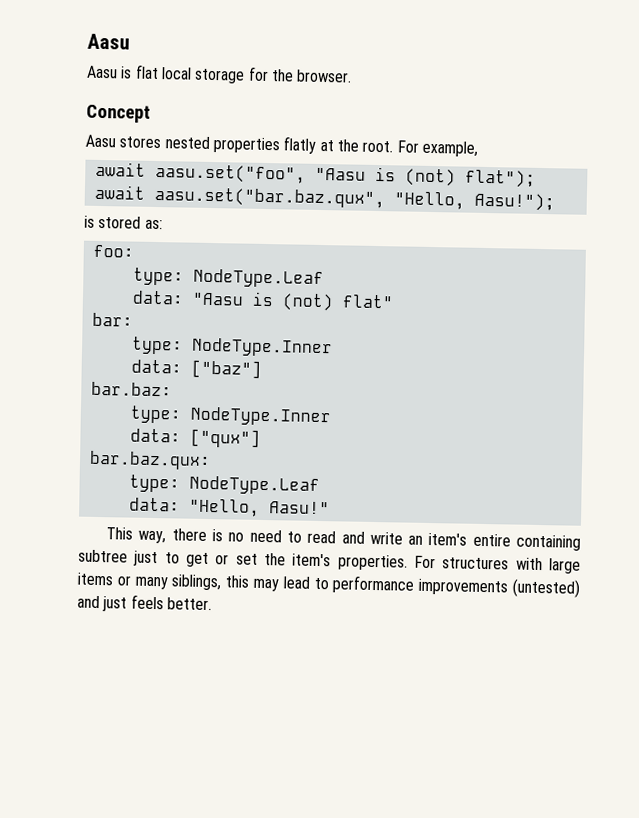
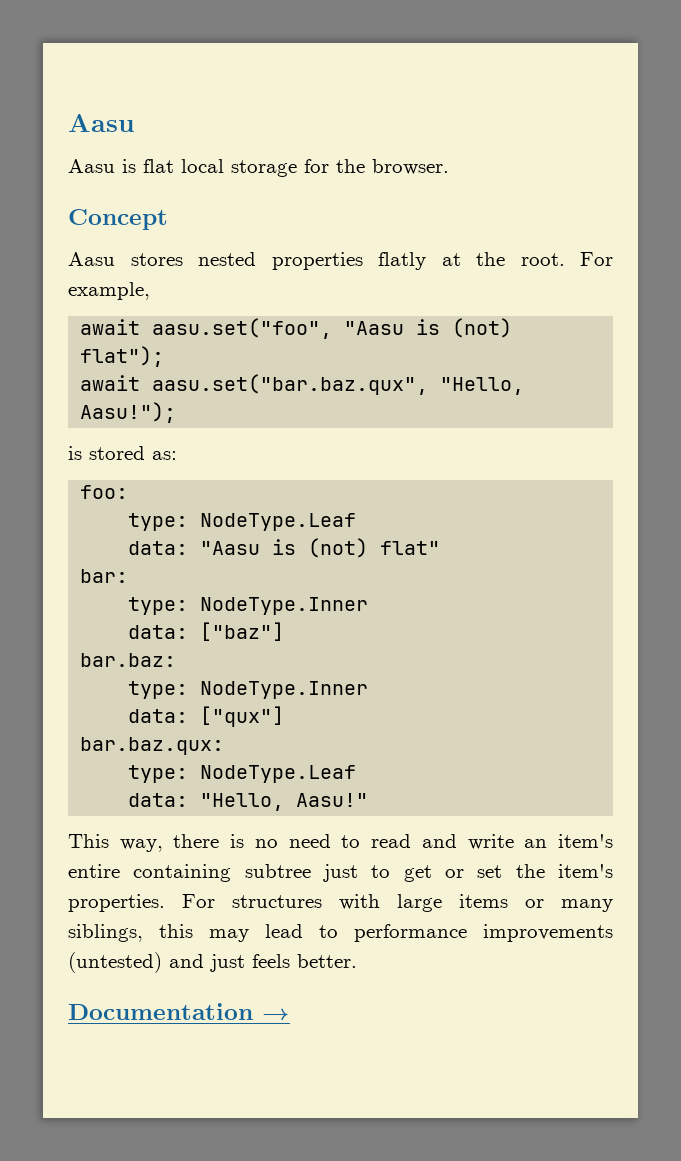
+ Documentation →

